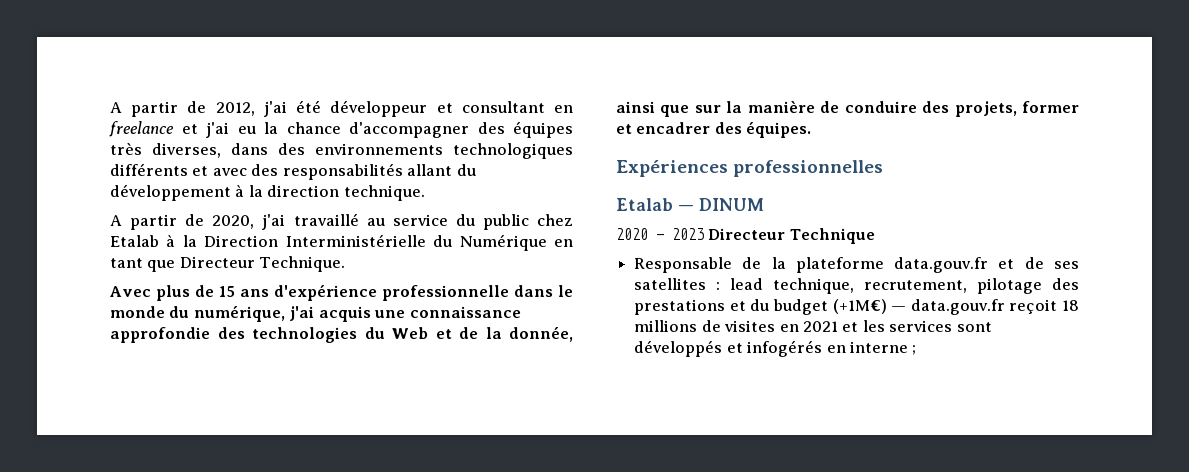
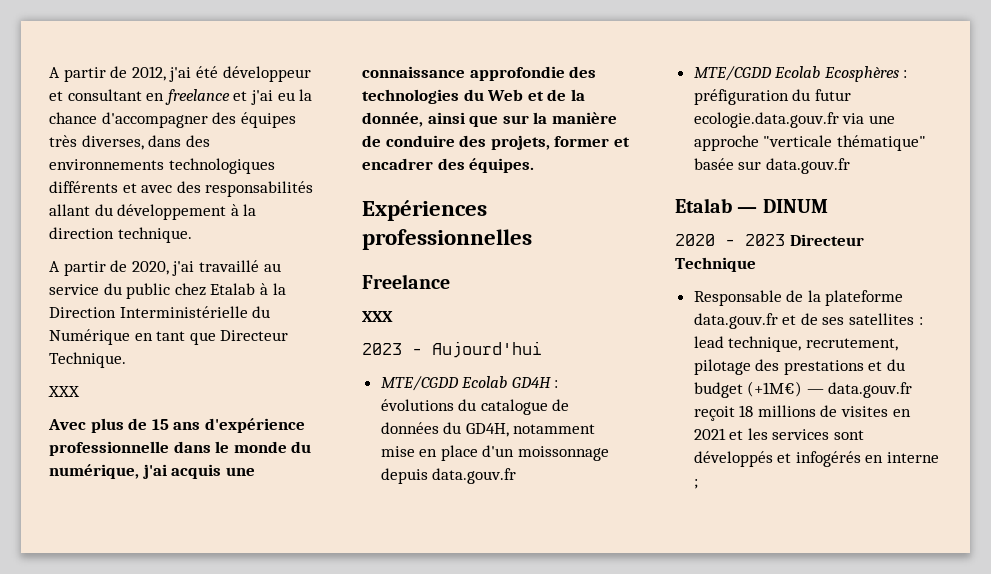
  A partir de 2020, j'ai travaillé au service du public chez Etalab à la Direction Interministérielle du Numérique en tant que Directeur Technique.
+ XXX
+ Freelance
+ XXX
+ 2023 - Aujourd'hui
+ MTE/CGDD Ecolab GD4H : évolutions du catalogue de données du GD4H, notamment mise en place d'un moissonnage depuis data.gouv.fr
+ MTE/CGDD Ecolab Ecosphères : préfiguration du futur ecologie.data.gouv.fr via une approche "verticale thématique" basée sur data.gouv.fr

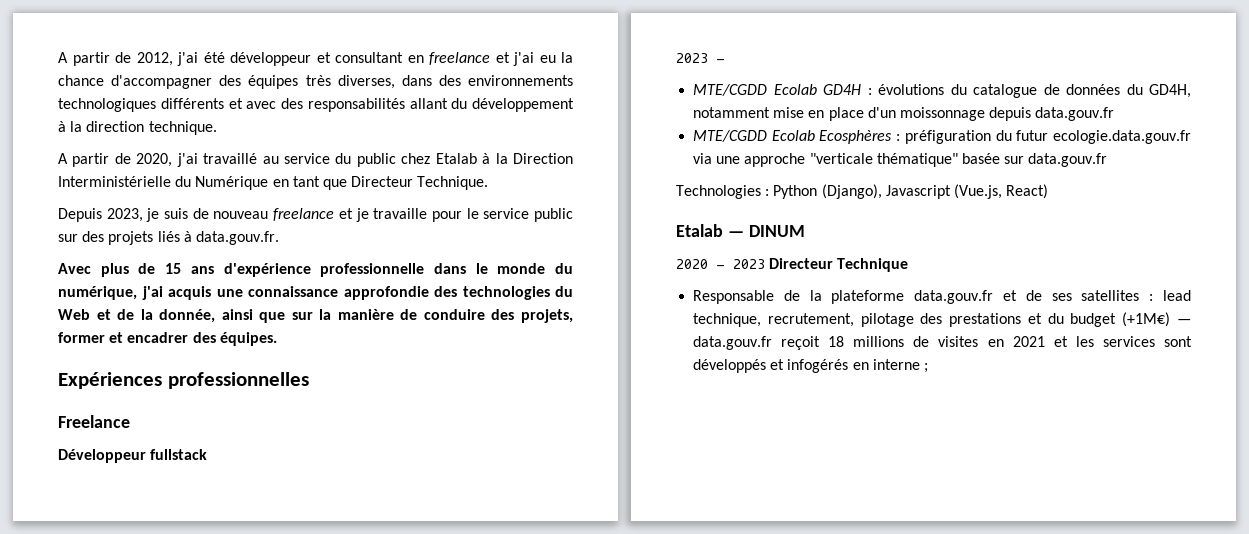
  A partir de 2020, j'ai travaillé au service du public chez Etalab à la Direction Interministérielle du Numérique en tant que Directeur Technique.
- XXX
+ Depuis 2023, je suis de nouveau freelance et je travaille pour le service public sur des projets liés à data.gouv.fr.
  Freelance
- XXX
+ Développeur fullstack
- 2023 - Aujourd'hui
+ 2023 -
+ Technologies : Python (Django), Javascript (Vue.js, React)

